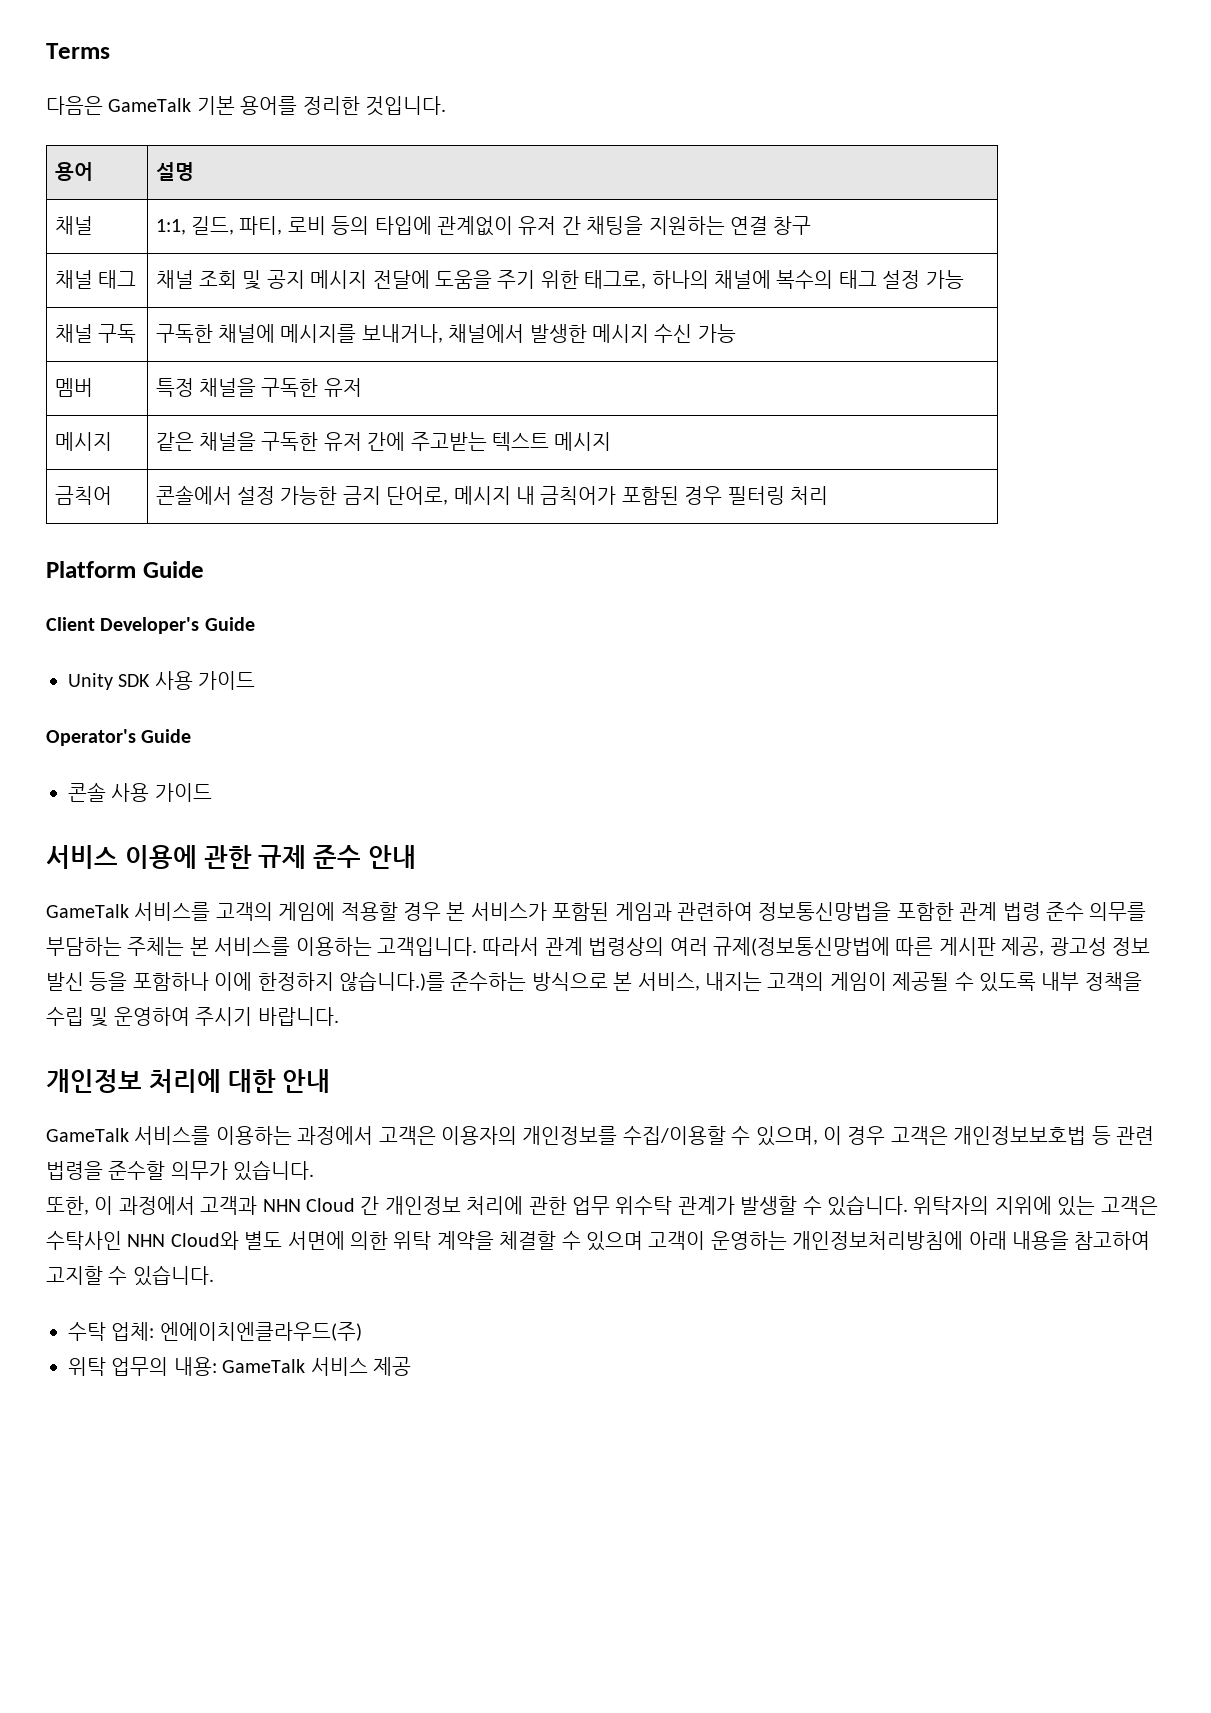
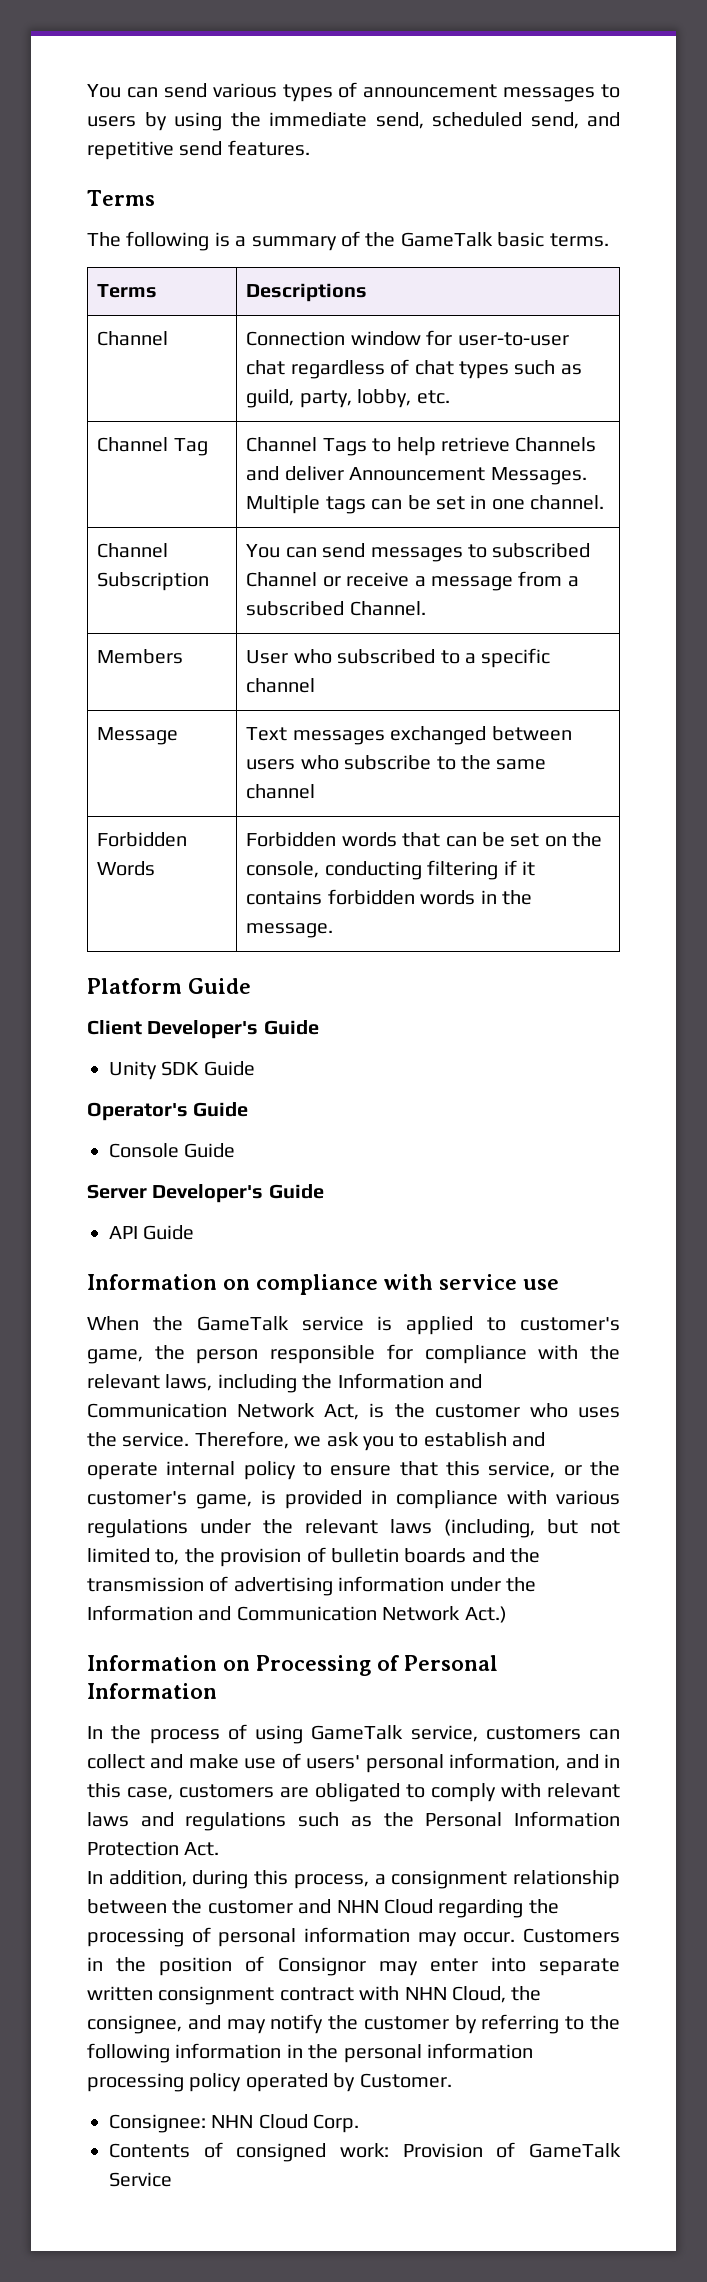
+ You can send various types of announcement messages to users by using the immediate send, scheduled send, and repetitive send features.
  Terms
- 다음은 GameTalk 기본 용어를 정리한 것입니다.
- 용어 | 설명
- 채널 | 1:1, 길드, 파티, 로비 등의 타입에 관계없이 유저 간 채팅을 지원하는 연결 창구
- 채널 태그 | 채널 조회 및 공지 메시지 전달에 도움을 주기 위한 태그로, 하나의 채널에 복수의 태그 설정 가능
- 채널 구독 | 구독한 채널에 메시지를 보내거나, 채널에서 발생한 메시지 수신 가능
- 멤버 | 특정 채널을 구독한 유저
- 메시지 | 같은 채널을 구독한 유저 간에 주고받는 텍스트 메시지
- 금칙어 | 콘솔에서 설정 가능한 금지 단어로, 메시지 내 금칙어가 포함된 경우 필터링 처리
+ The following is a summary of the GameTalk basic terms.
+ Terms | Descriptions
+ Channel | Connection window for user-to-user chat regardless of chat types such as guild, party, lobby, etc.
+ Channel Tag | Channel Tags to help retrieve Channels and deliver Announcement Messages. Multiple tags can be set in one channel.
+ Channel Subscription | You can send messages to subscribed Channel or receive a message from a subscribed Channel.
+ Members | User who subscribed to a specific channel
+ Message | Text messages exchanged between users who subscribe to the same channel
+ Forbidden Words | Forbidden words that can be set on the console, conducting filtering if it contains forbidden words in the message.
- Unity SDK 사용 가이드
+ Unity SDK Guide
- 콘솔 사용 가이드
- 서비스 이용에 관한 규제 준수 안내
- GameTalk 서비스를 고객의 게임에 적용할 경우 본 서비스가 포함된 게임과 관련하여 정보통신망법을 포함한 관계 법령 준수 의무를 부담하는 주체는 본 서비스를 이용하는 고객입니다. 따라서 관계 법령상의 여러 규제(정보통신망법에 따른 게시판 제공, 광고성 정보 발신 등을 포함하나 이에 한정하지 않습니다.)를 준수하는 방식으로 본 서비스, 내지는 고객의 게임이 제공될 수 있도록 내부 정책을 수립 및 운영하여 주시기 바랍니다.
- 개인정보 처리에 대한 안내
- GameTalk 서비스를 이용하는 과정에서 고객은 이용자의 개인정보를 수집/이용할 수 있으며, 이 경우 고객은 개인정보보호법 등 관련 법령을 준수할 의무가 있습니다.
- 또한, 이 과정에서 고객과 NHN Cloud 간 개인정보 처리에 관한 업무 위수탁 관계가 발생할 수 있습니다. 위탁자의 지위에 있는 고객은 수탁사인 NHN Cloud와 별도 서면에 의한 위탁 계약을 체결할 수 있으며 고객이 운영하는 개인정보처리방침에 아래 내용을 참고하여 고지할 수 있습니다.
- 수탁 업체: 엔에이치엔클라우드(주)
- 위탁 업무의 내용: GameTalk 서비스 제공
+ Console Guide
+ Server Developer's Guide
+ API Guide
+ Information on compliance with service use
+ When the GameTalk service is applied to customer's game, the person responsible for compliance with the relevant laws, including the Information and Communication Network Act, is the customer who uses the service. Therefore, we ask you to establish and operate internal policy to ensure that this service, or the customer's game, is provided in compliance with various regulations under the relevant laws (including, but not limited to, the provision of bulletin boards and the transmission of advertising information under the Information and Communication Network Act.)
+ Information on Processing of Personal Information
+ In the process of using GameTalk service, customers can collect and make use of users' personal information, and in this case, customers are obligated to comply with relevant laws and regulations such as the Personal Information Protection Act.
+ In addition, during this process, a consignment relationship between the customer and NHN Cloud regarding the processing of personal information may occur. Customers in the position of Consignor may enter into separate written consignment contract with NHN Cloud, the consignee, and may notify the customer by referring to the following information in the personal information processing policy operated by Customer.
+ Consignee: NHN Cloud Corp.
+ Contents of consigned work: Provision of GameTalk Service

